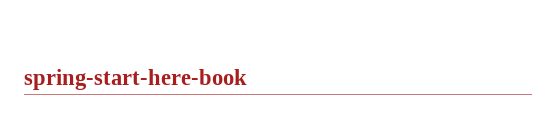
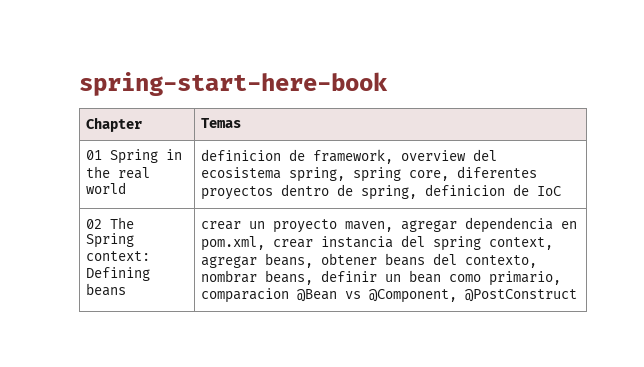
+ Chapter | Temas
+ 01 Spring in the real world | definicion de framework, overview del ecosistema spring, spring core, diferentes proyectos dentro de spring, definicion de IoC
+ 02 The Spring context: Defining beans | crear un proyecto maven, agregar dependencia en pom.xml, crear instancia del spring context, agregar beans, obtener beans del contexto, nombrar beans, definir un bean como primario, comparacion @Bean vs @Component, @PostConstruct

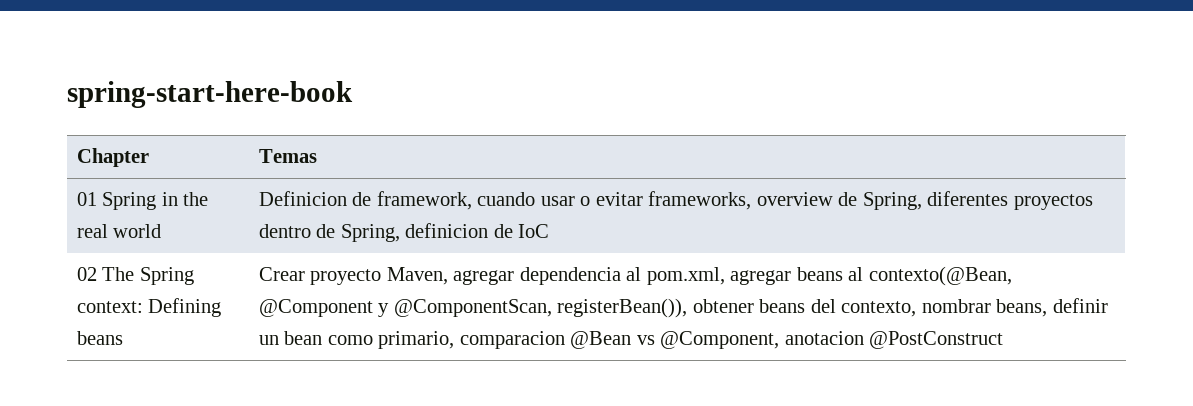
- 01 Spring in the real world | definicion de framework, overview del ecosistema spring, spring core, diferentes proyectos dentro de spring, definicion de IoC
+ 01 Spring in the real world | Definicion de framework, cuando usar o evitar frameworks, overview de Spring, diferentes proyectos dentro de Spring, definicion de IoC
- 02 The Spring context: Defining beans | crear un proyecto maven, agregar dependencia en pom.xml, crear instancia del spring context, agregar beans, obtener beans del contexto, nombrar beans, definir un bean como primario, comparacion @Bean vs @Component, @PostConstruct
+ 02 The Spring context: Defining beans | Crear proyecto Maven, agregar dependencia al pom.xml, agregar beans al contexto(@Bean, @Component y @ComponentScan, registerBean()), obtener beans del contexto, nombrar beans, definir un bean como primario, comparacion @Bean vs @Component, anotacion @PostConstruct

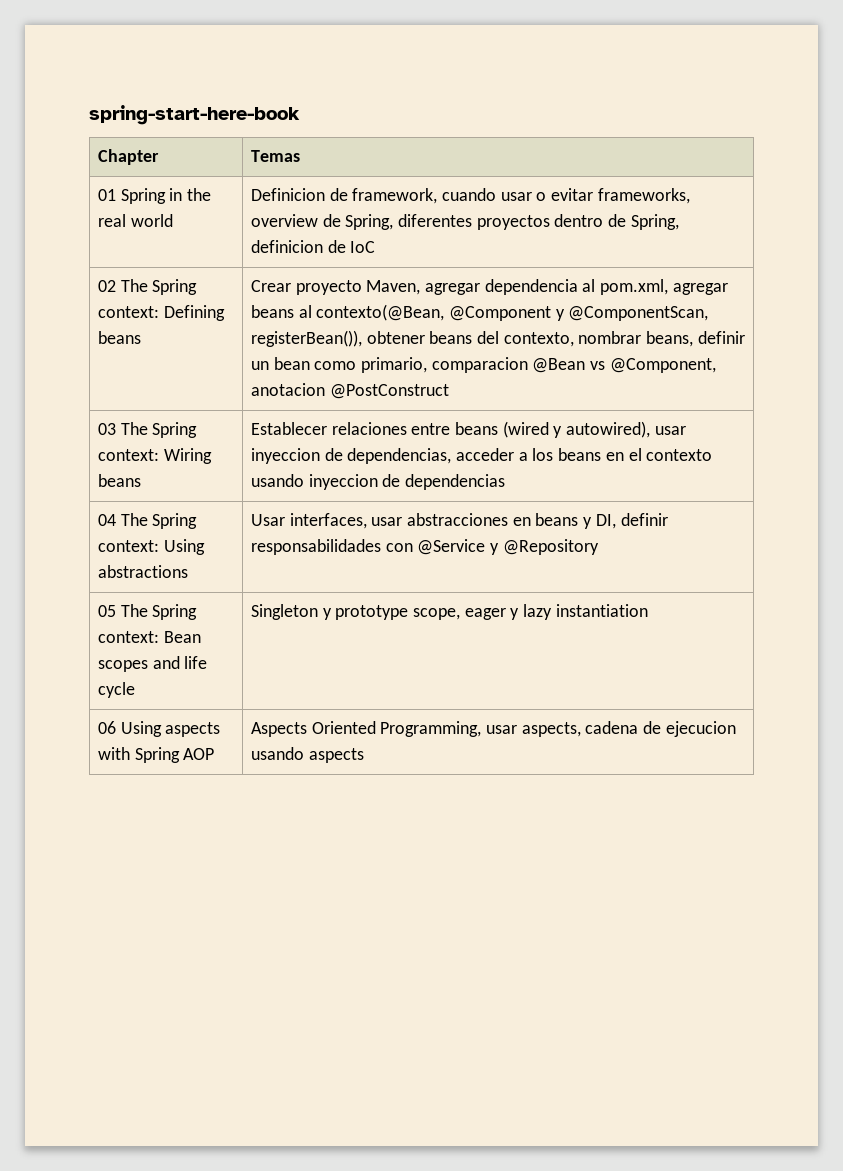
+ 03 The Spring context: Wiring beans | Establecer relaciones entre beans (wired y autowired), usar inyeccion de dependencias, acceder a los beans en el contexto usando inyeccion de dependencias
+ 04 The Spring context: Using abstractions | Usar interfaces, usar abstracciones en beans y DI, definir responsabilidades con @Service y @Repository
+ 05 The Spring context: Bean scopes and life cycle | Singleton y prototype scope, eager y lazy instantiation
+ 06 Using aspects with Spring AOP | Aspects Oriented Programming, usar aspects, cadena de ejecucion usando aspects

